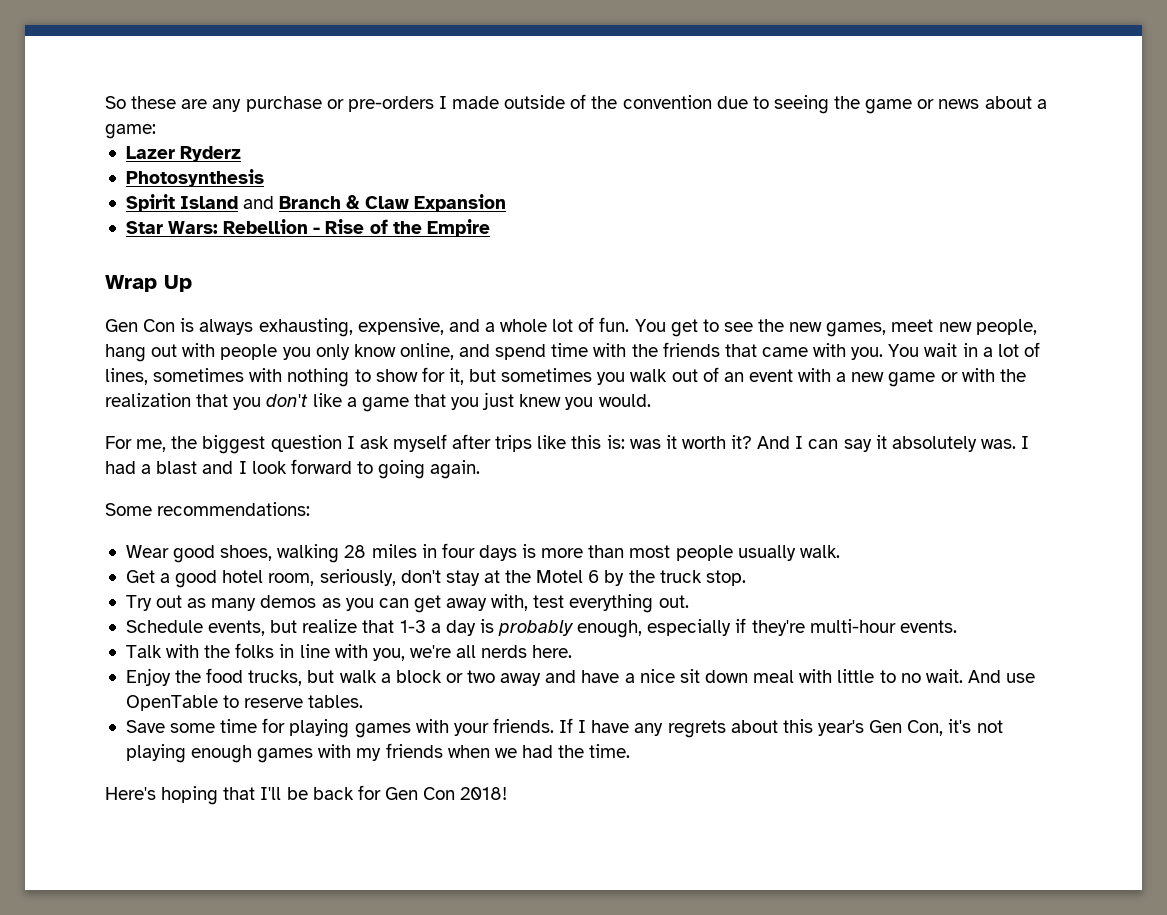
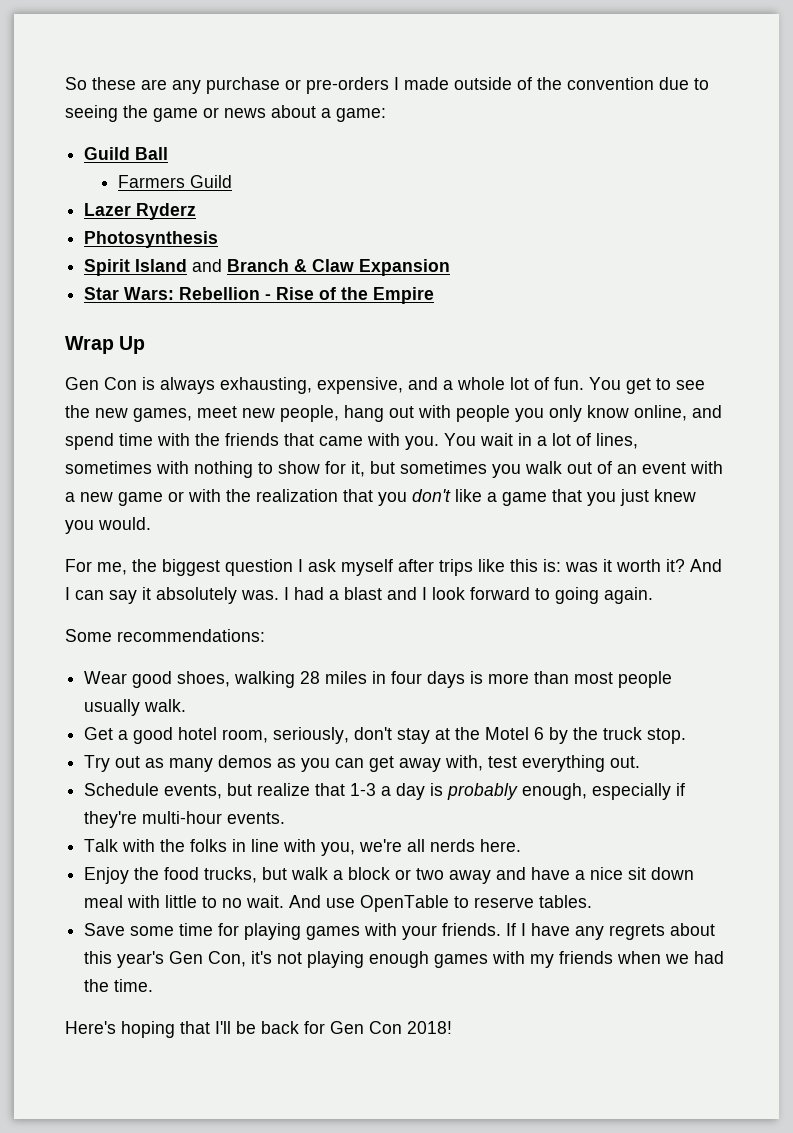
+ Guild Ball
+ Farmers Guild

